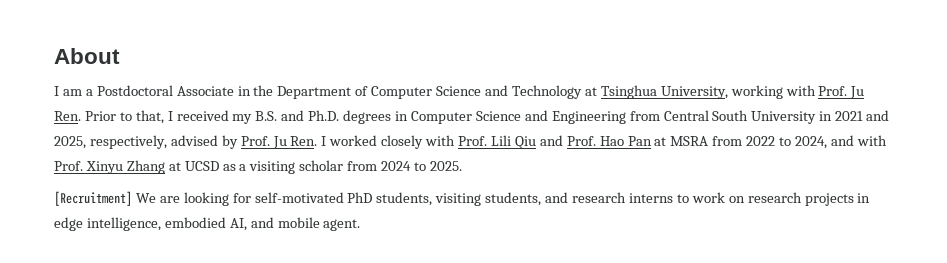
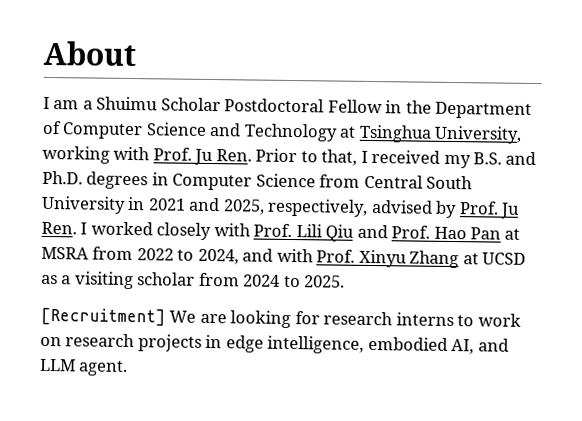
- I am a Postdoctoral Associate in the Department of Computer Science and Technology at Tsinghua University, working with Prof. Ju Ren. Prior to that, I received my B.S. and Ph.D. degrees in Computer Science and Engineering from Central South University in 2021 and 2025, respectively, advised by Prof. Ju Ren. I worked closely with Prof. Lili Qiu and Prof. Hao Pan at MSRA from 2022 to 2024, and with Prof. Xinyu Zhang at UCSD as a visiting scholar from 2024 to 2025.
+ I am a Shuimu Scholar Postdoctoral Fellow in the Department of Computer Science and Technology at Tsinghua University, working with Prof. Ju Ren. Prior to that, I received my B.S. and Ph.D. degrees in Computer Science from Central South University in 2021 and 2025, respectively, advised by Prof. Ju Ren. I worked closely with Prof. Lili Qiu and Prof. Hao Pan at MSRA from 2022 to 2024, and with Prof. Xinyu Zhang at UCSD as a visiting scholar from 2024 to 2025.
- [Recruitment] We are looking for self-motivated PhD students, visiting students, and research interns to work on research projects in edge intelligence, embodied AI, and mobile agent.
+ [Recruitment] We are looking for research interns to work on research projects in edge intelligence, embodied AI, and LLM agent.

